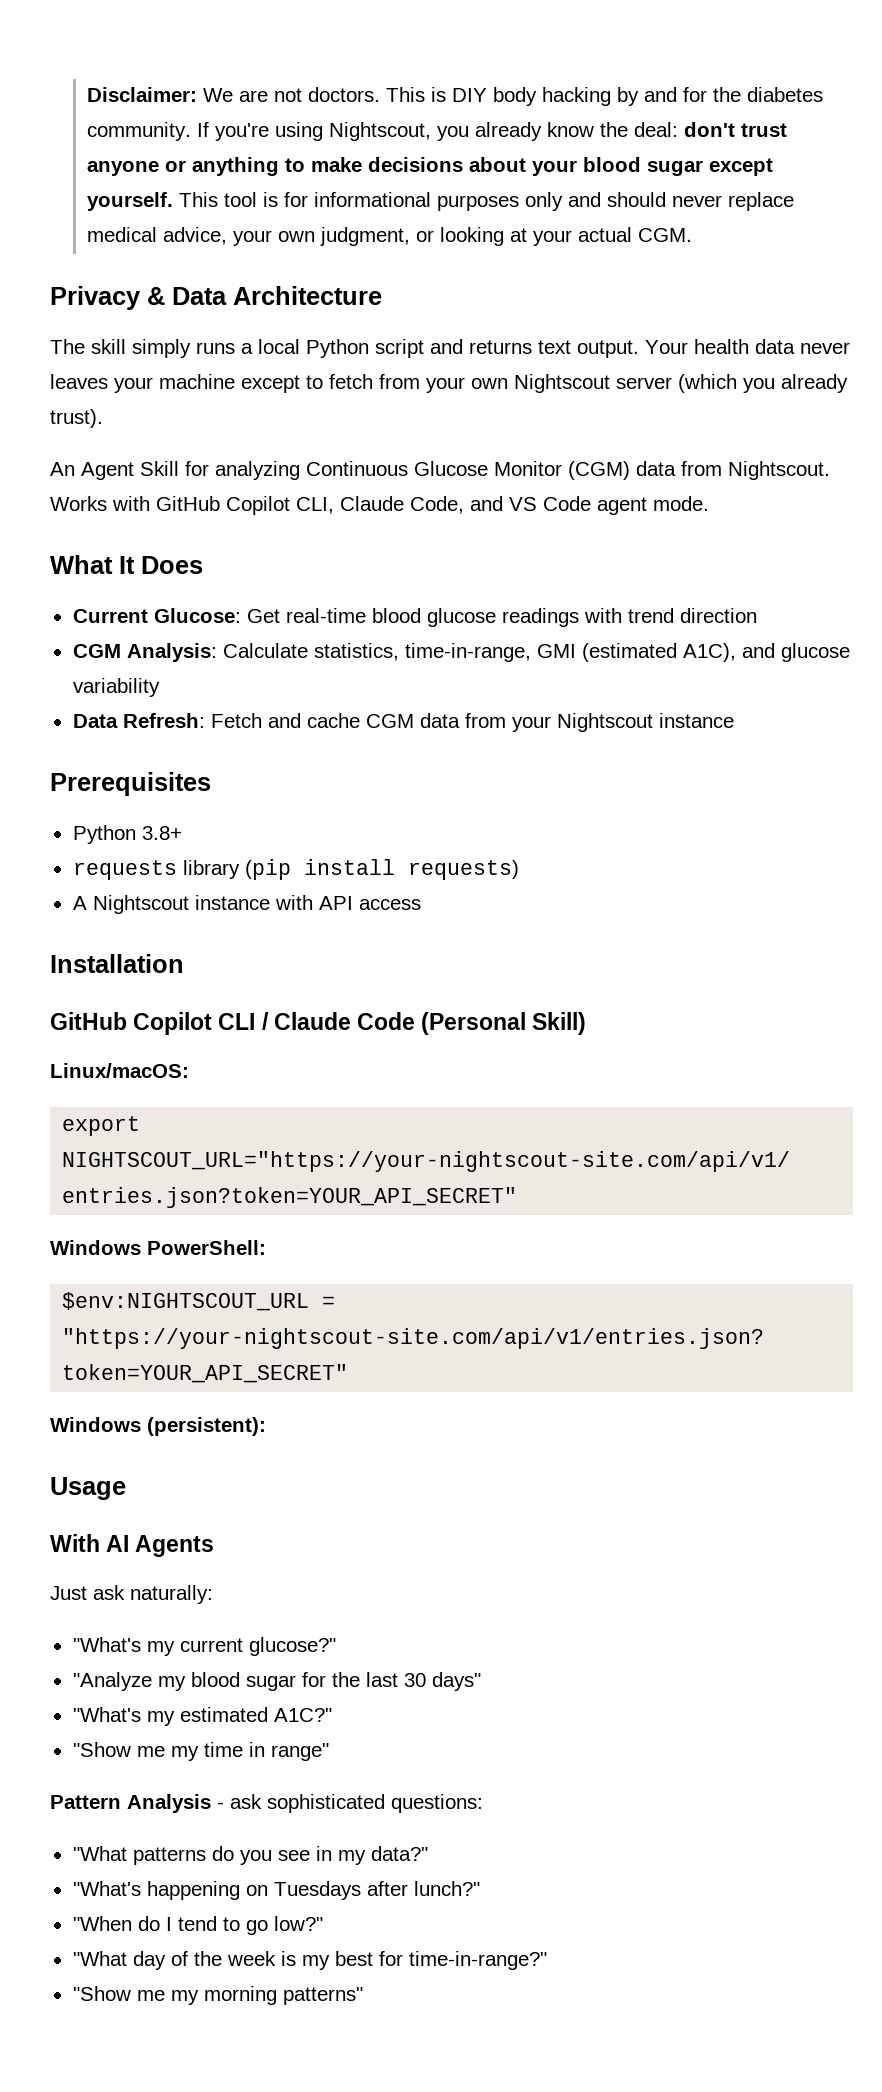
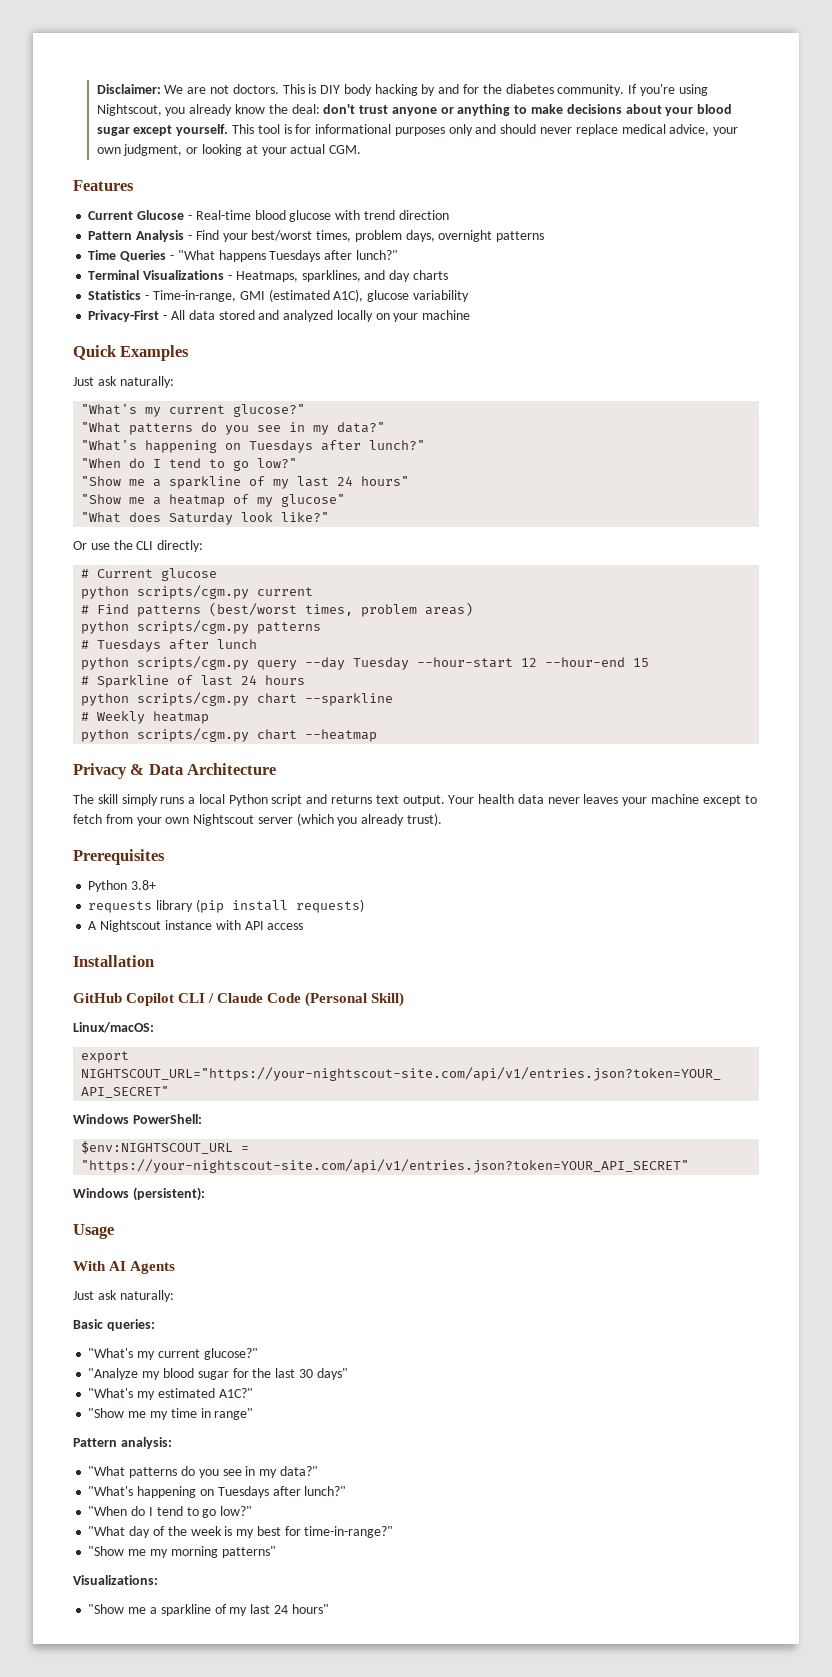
+ Features
+ Current Glucose - Real-time blood glucose with trend direction
+ Pattern Analysis - Find your best/worst times, problem days, overnight patterns
+ Time Queries - "What happens Tuesdays after lunch?"
+ Terminal Visualizations - Heatmaps, sparklines, and day charts
+ Statistics - Time-in-range, GMI (estimated A1C), glucose variability
+ Privacy-First - All data stored and analyzed locally on your machine
+ Quick Examples
+ Just ask naturally:
+ "What's my current glucose?"
+ "What patterns do you see in my data?"
+ "What's happening on Tuesdays after lunch?"
+ "When do I tend to go low?"
+ "Show me a sparkline of my last 24 hours"
+ "Show me a heatmap of my glucose"
+ "What does Saturday look like?"
+ Or use the CLI directly:
+ # Current glucose
+ python scripts/cgm.py current
+ # Find patterns (best/worst times, problem areas)
+ python scripts/cgm.py patterns
+ # Tuesdays after lunch
+ python scripts/cgm.py query --day Tuesday --hour-start 12 --hour-end 15
+ # Sparkline of last 24 hours
+ python scripts/cgm.py chart --sparkline
+ # Weekly heatmap
+ python scripts/cgm.py chart --heatmap
- An Agent Skill for analyzing Continuous Glucose Monitor (CGM) data from Nightscout. Works with GitHub Copilot CLI, Claude Code, and VS Code agent mode.
- What It Does
- Current Glucose: Get real-time blood glucose readings with trend direction
- CGM Analysis: Calculate statistics, time-in-range, GMI (estimated A1C), and glucose variability
- Data Refresh: Fetch and cache CGM data from your Nightscout instance
+ Basic queries:
- Pattern Analysis - ask sophisticated questions:
+ Pattern analysis:
+ Visualizations:
+ "Show me a sparkline of my last 24 hours"

